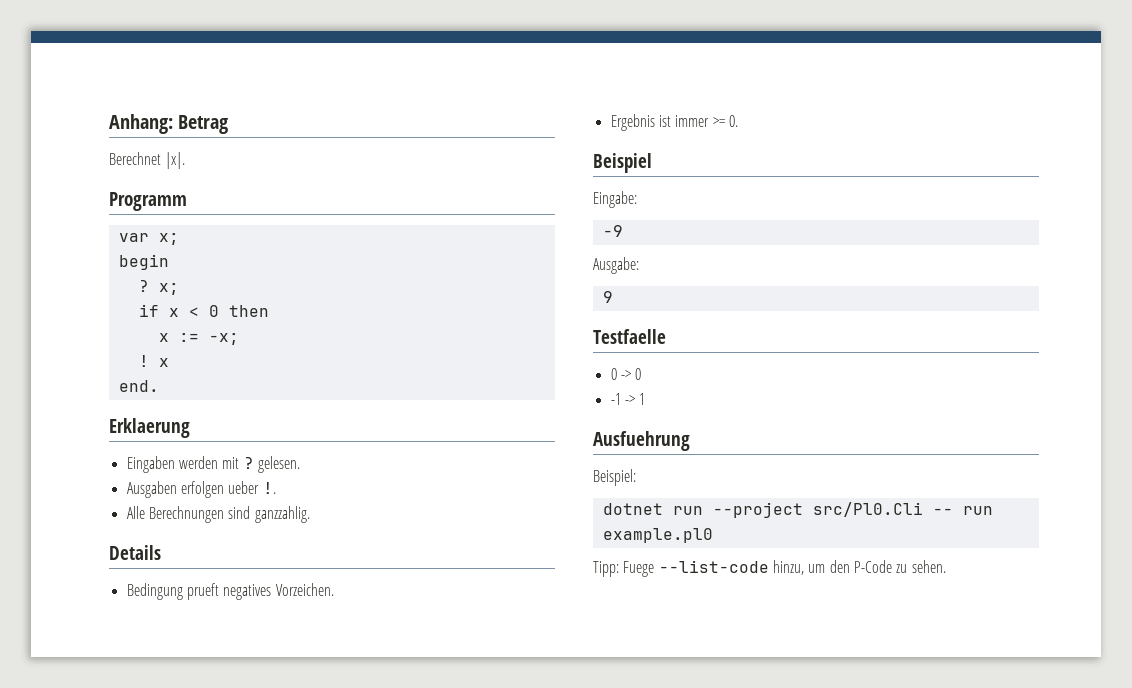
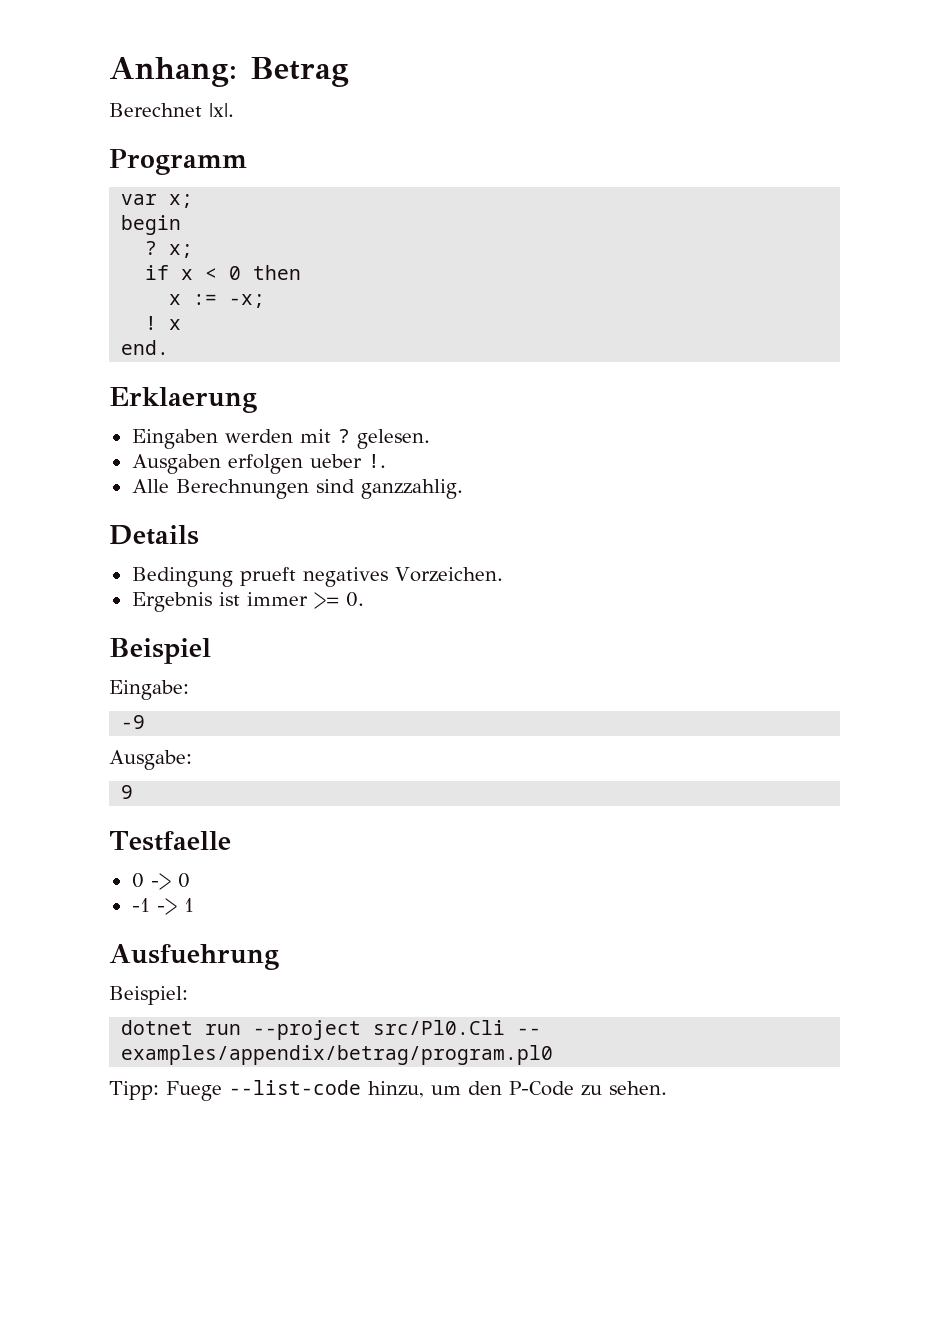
- dotnet run --project src/Pl0.Cli -- run example.pl0
+ dotnet run --project src/Pl0.Cli -- examples/appendix/betrag/program.pl0

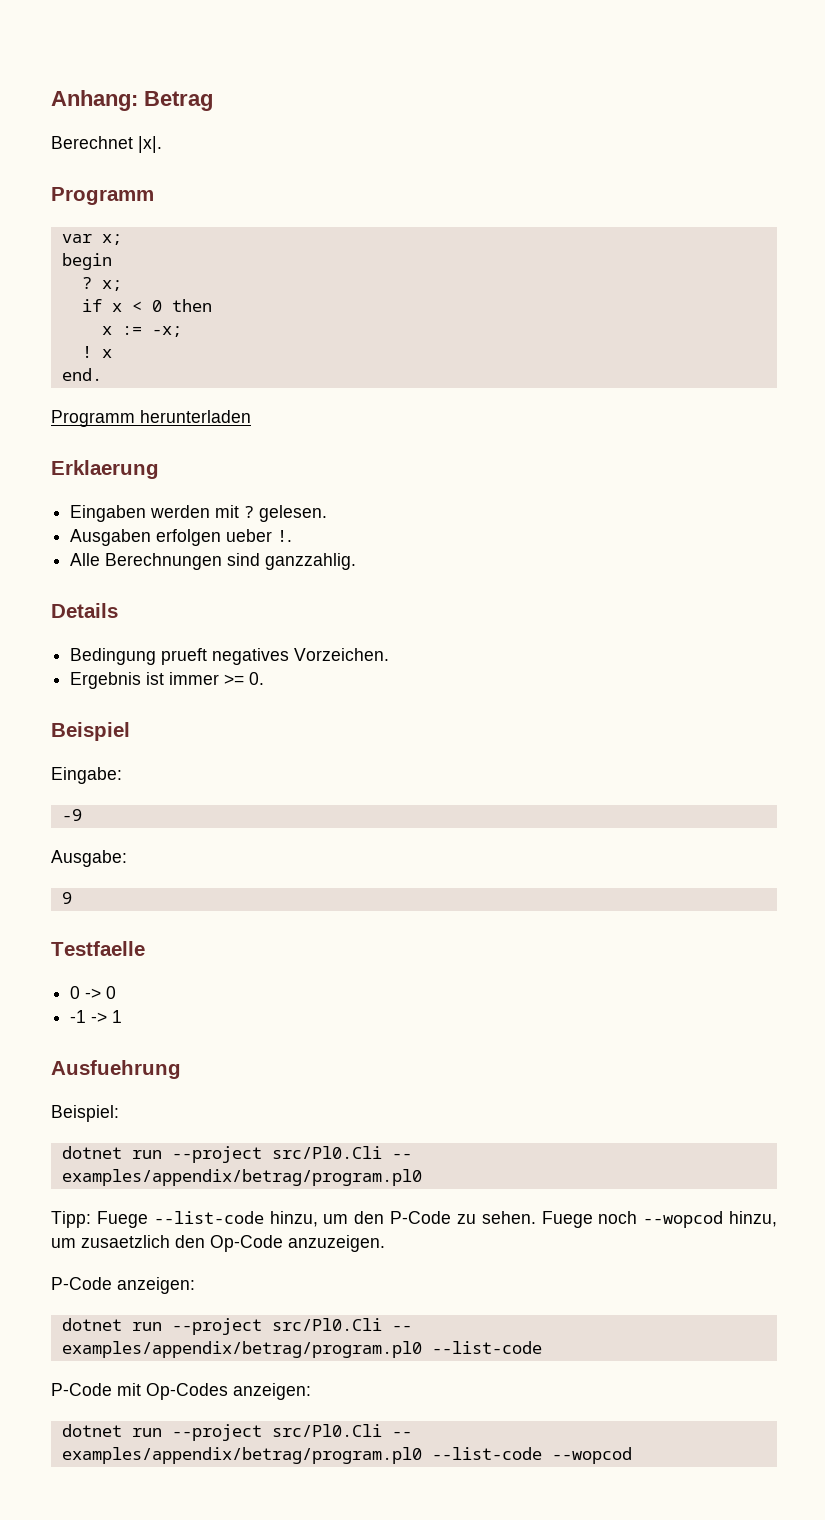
+ Programm herunterladen
+ Fuege noch --wopcod hinzu, um zusaetzlich den Op-Code anzuzeigen.
+ P-Code anzeigen:
+ dotnet run --project src/Pl0.Cli -- examples/appendix/betrag/program.pl0 --list-code
+ P-Code mit Op-Codes anzeigen:
+ dotnet run --project src/Pl0.Cli -- examples/appendix/betrag/program.pl0 --list-code --wopcod

